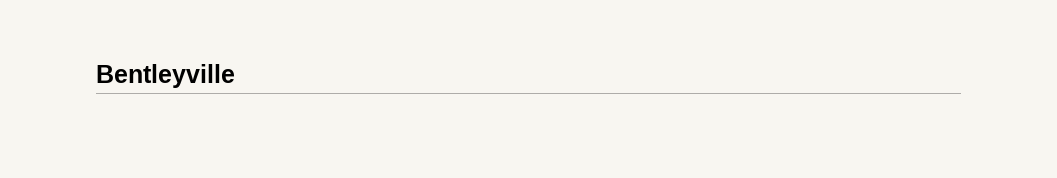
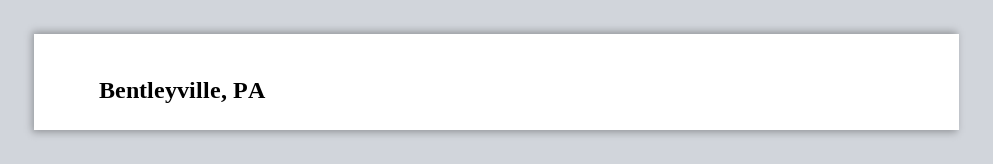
- Bentleyville
+ Bentleyville, PA

